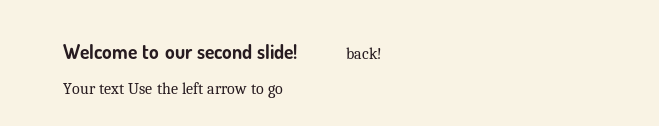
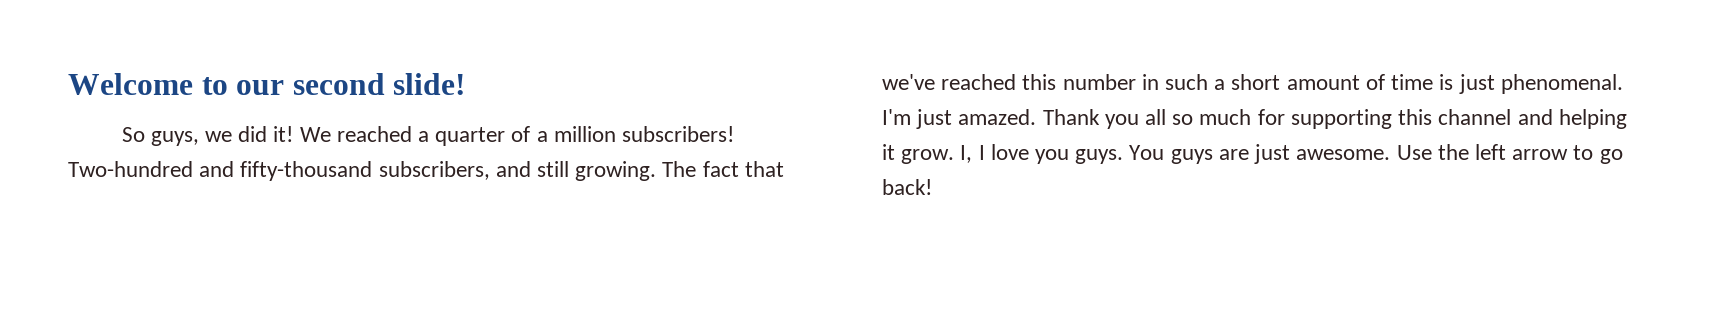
- Your text Use the left arrow to go back!
+ So guys, we did it! We reached a quarter of a million subscribers! Two-hundred and fifty-thousand subscribers, and still growing. The fact that we've reached this number in such a short amount of time is just phenomenal. I'm just amazed. Thank you all so much for supporting this channel and helping it grow. I, I love you guys. You guys are just awesome. Use the left arrow to go back!

